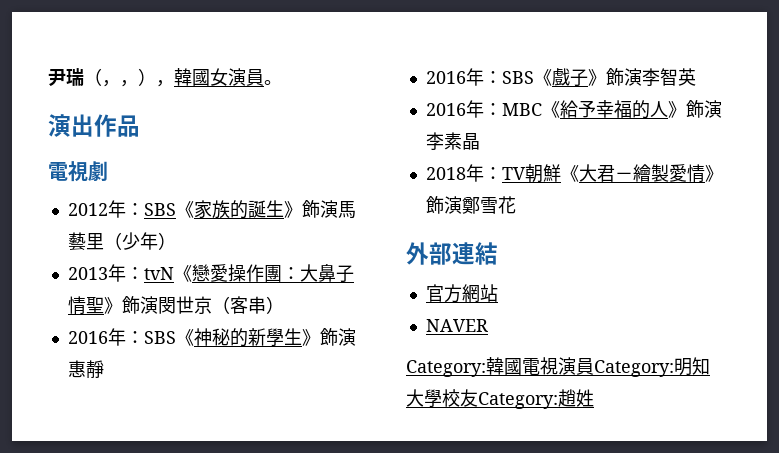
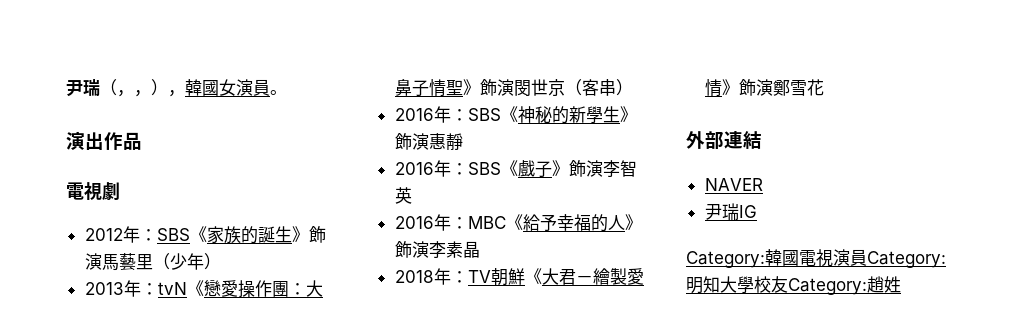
- 官方網站
  NAVER
+ 尹瑞IG

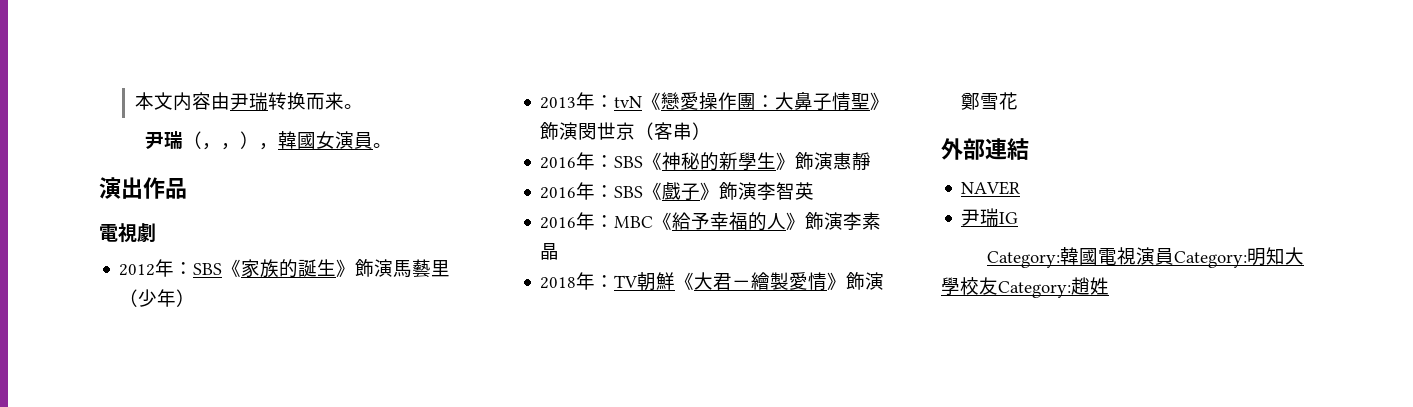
+ 本文内容由尹瑞转换而来。

